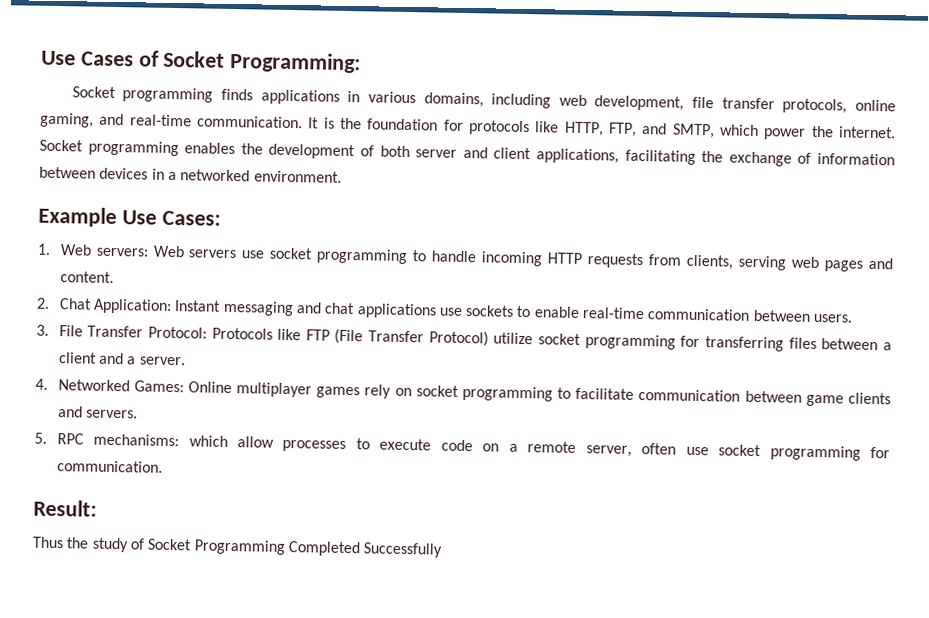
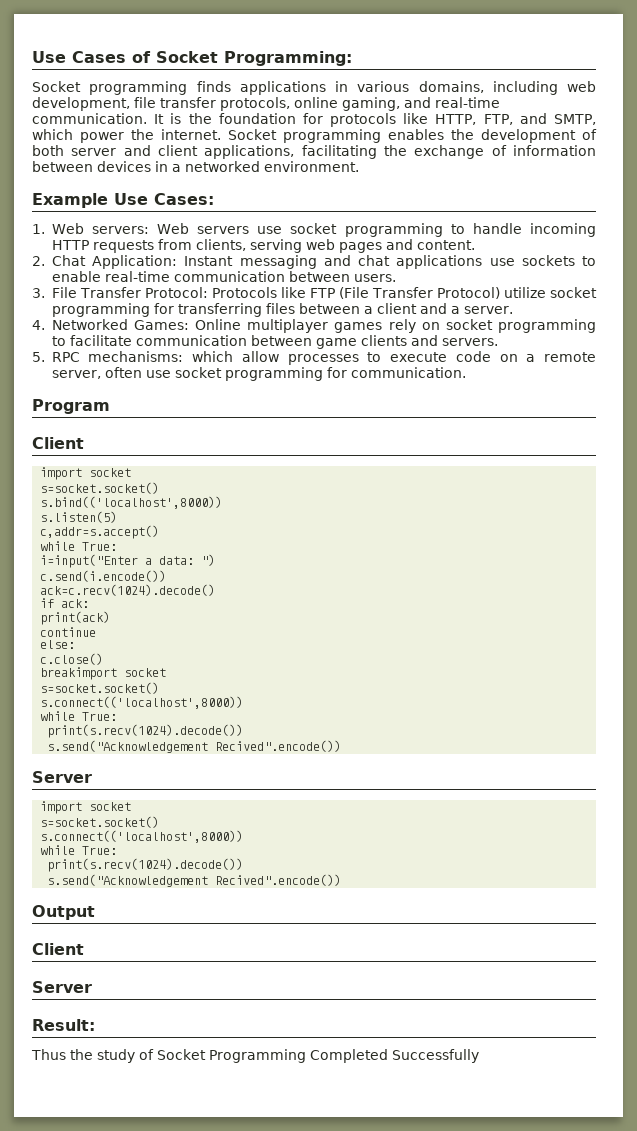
+ Program
+ Client
+ import socket
+ s=socket.socket()
+ s.bind(('localhost',8000))
+ s.listen(5)
+ c,addr=s.accept()
+ while True:
+ i=input("Enter a data: ")
+ c.send(i.encode())
+ ack=c.recv(1024).decode()
+ if ack:
+ print(ack)
+ continue
+ else:
+ c.close()
+ breakimport socket
+ s=socket.socket()
+ s.connect(('localhost',8000))
+ while True:
+ print(s.recv(1024).decode())
+ s.send("Acknowledgement Recived".encode())
+ Server
+ import socket
+ s=socket.socket()
+ s.connect(('localhost',8000))
+ while True:
+ print(s.recv(1024).decode())
+ s.send("Acknowledgement Recived".encode())
+ Output
+ Client
+ Server

